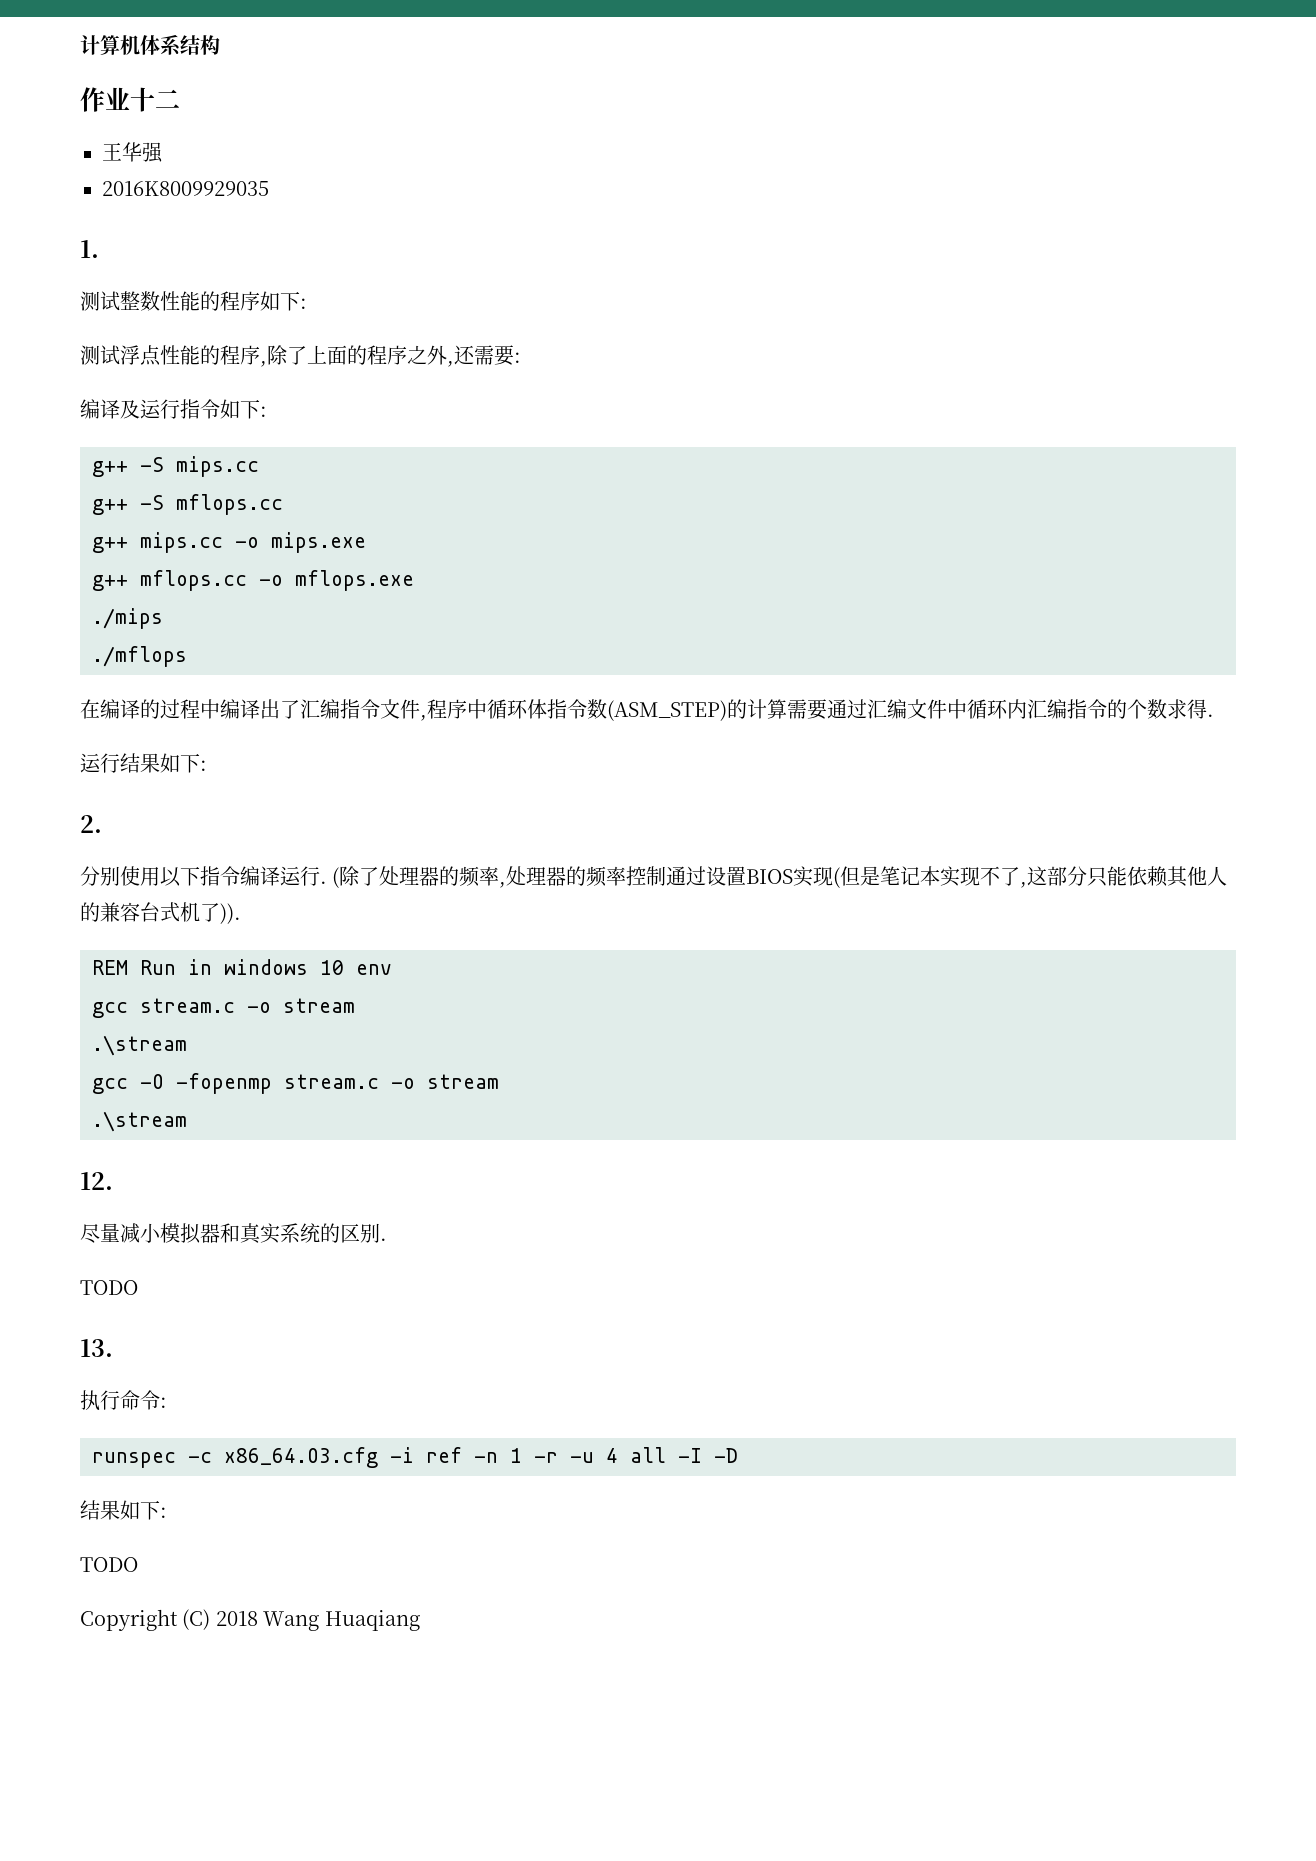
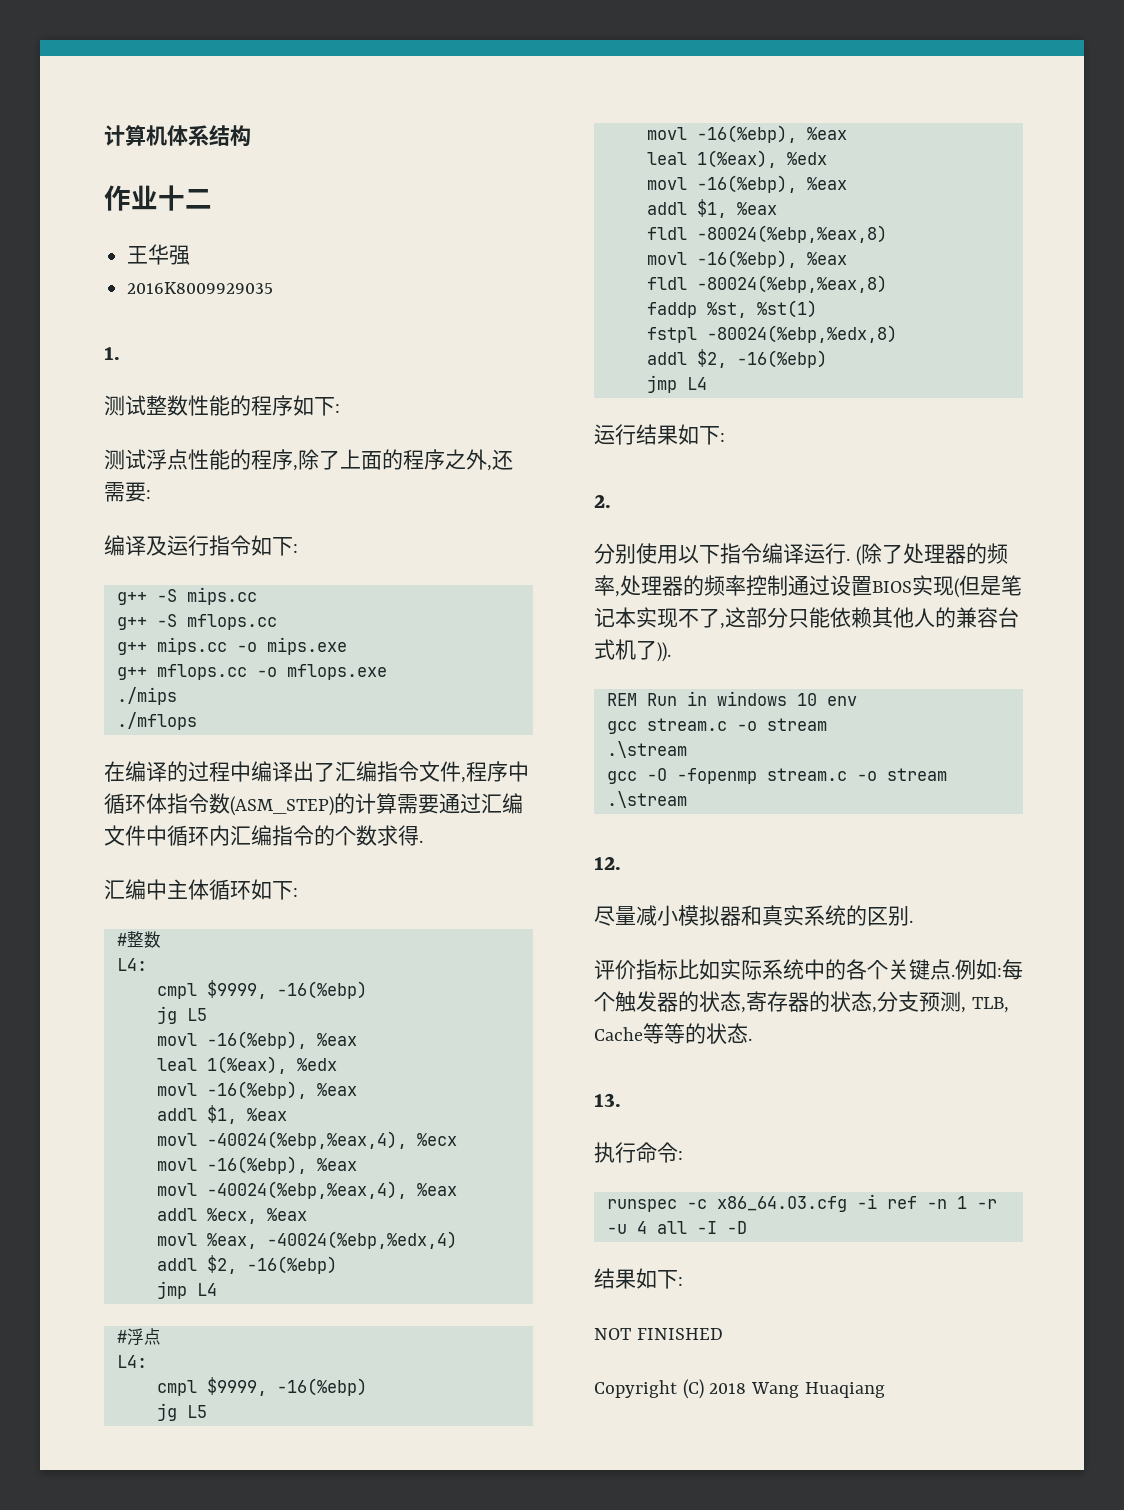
+ 汇编中主体循环如下:
+ #整数
+ L4:
+ cmpl $9999, -16(%ebp)
+ jg L5
+ movl -16(%ebp), %eax
+ leal 1(%eax), %edx
+ movl -16(%ebp), %eax
+ addl $1, %eax
+ movl -40024(%ebp,%eax,4), %ecx
+ movl -16(%ebp), %eax
+ movl -40024(%ebp,%eax,4), %eax
+ addl %ecx, %eax
+ movl %eax, -40024(%ebp,%edx,4)
+ addl $2, -16(%ebp)
+ jmp L4
+ #浮点
+ L4:
+ cmpl $9999, -16(%ebp)
+ jg L5
+ movl -16(%ebp), %eax
+ leal 1(%eax), %edx
+ movl -16(%ebp), %eax
+ addl $1, %eax
+ fldl -80024(%ebp,%eax,8)
+ movl -16(%ebp), %eax
+ fldl -80024(%ebp,%eax,8)
+ faddp %st, %st(1)
+ fstpl -80024(%ebp,%edx,8)
+ addl $2, -16(%ebp)
+ jmp L4
  尽量减小模拟器和真实系统的区别.
- TODO
+ 评价指标比如实际系统中的各个关键点.例如:每个触发器的状态,寄存器的状态,分支预测, TLB, Cache等等的状态.
  runspec -c x86_64.O3.cfg -i ref -n 1 -r -u 4 all -I -D
  结果如下:
- TODO
+ NOT FINISHED

